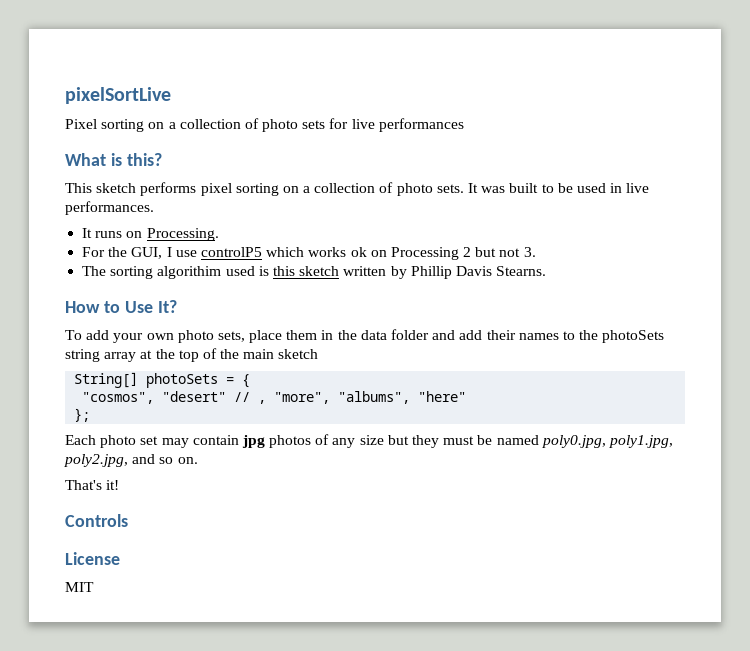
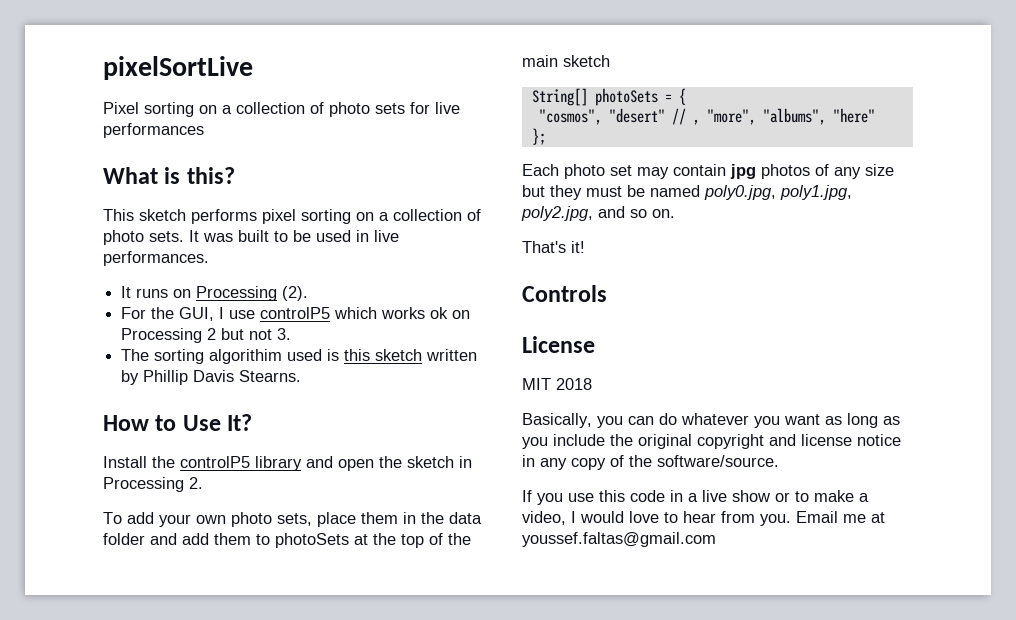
- It runs on Processing.
+ It runs on Processing (2).
+ Install the controlP5 library and open the sketch in Processing 2.
- To add your own photo sets, place them in the data folder and add their names to the photoSets string array at the top of the main sketch
+ To add your own photo sets, place them in the data folder and add them to photoSets at the top of the main sketch
- MIT
+ MIT 2018
+ Basically, you can do whatever you want as long as you include the original copyright and license notice in any copy of the software/source.
+ If you use this code in a live show or to make a video, I would love to hear from you. Email me at youssef.faltas@gmail.com

